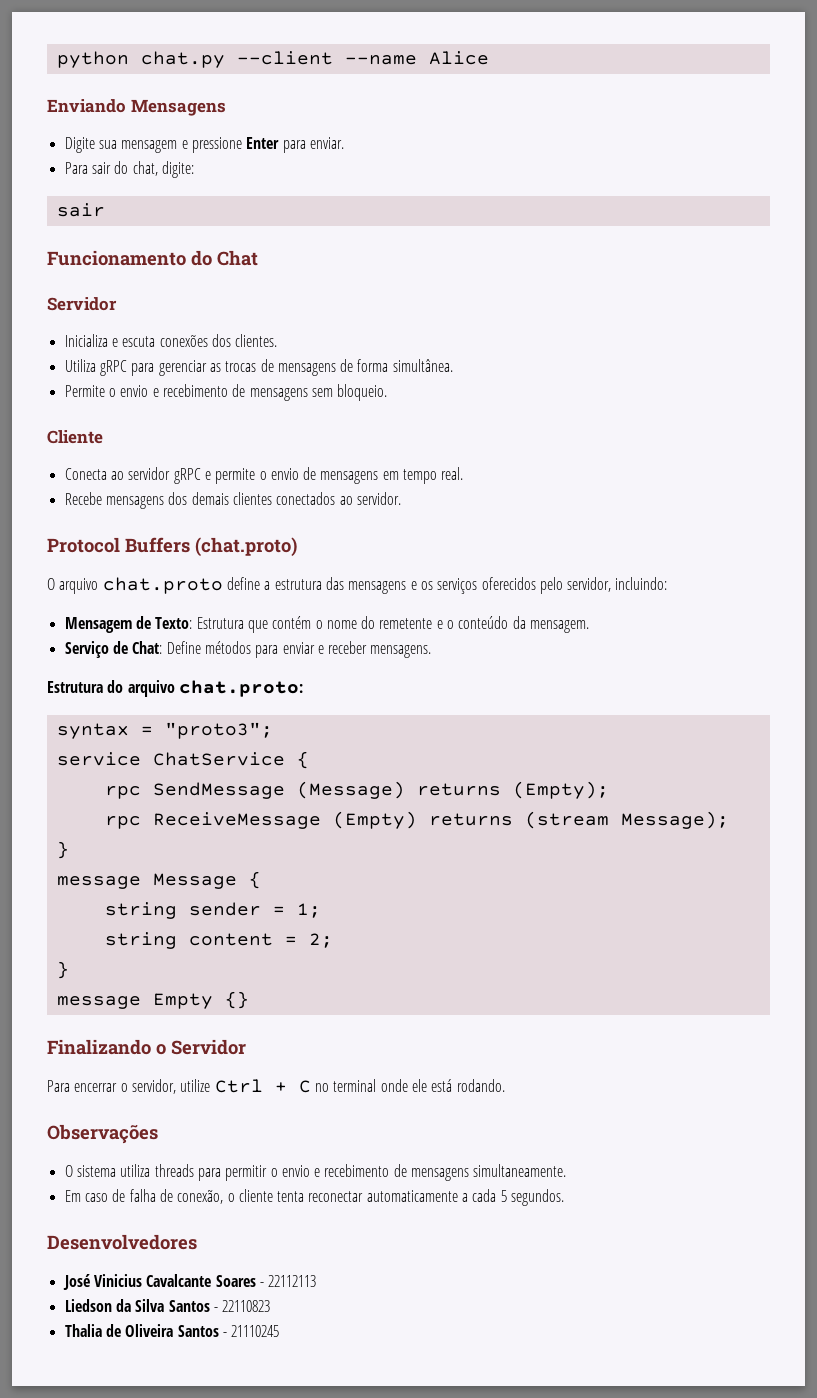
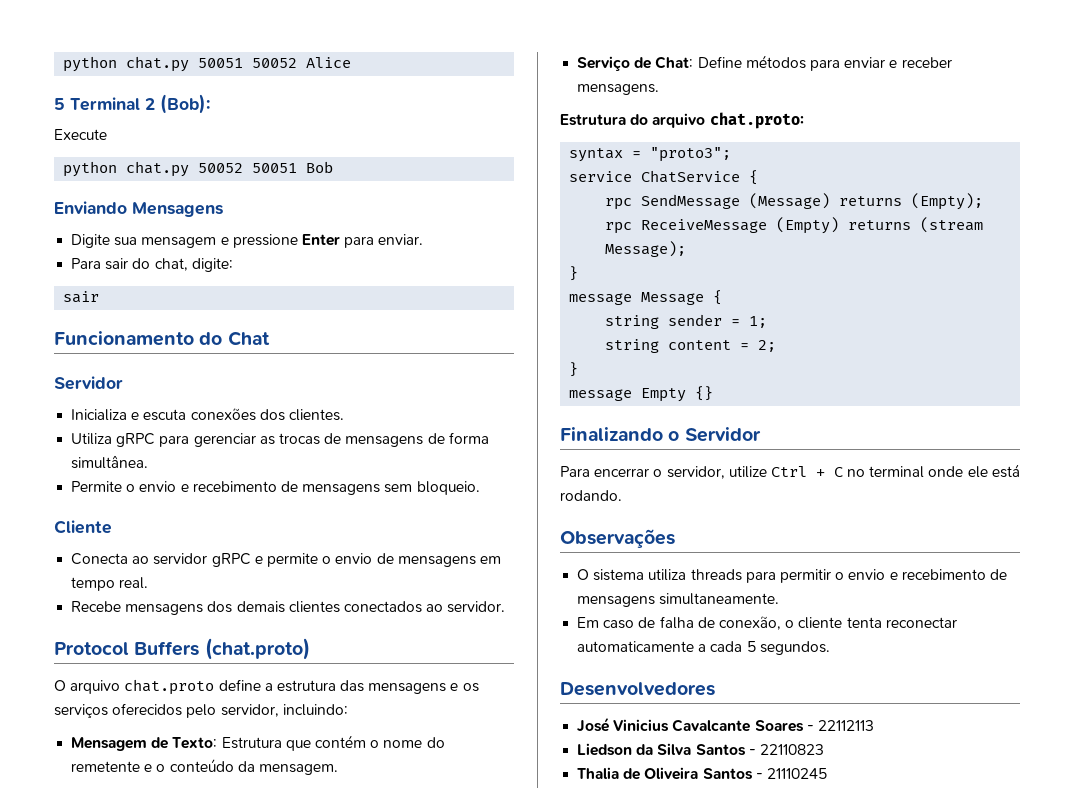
- python chat.py --client --name Alice
+ python chat.py 50051 50052 Alice
+ 5 Terminal 2 (Bob):
+ Execute
+ python chat.py 50052 50051 Bob

